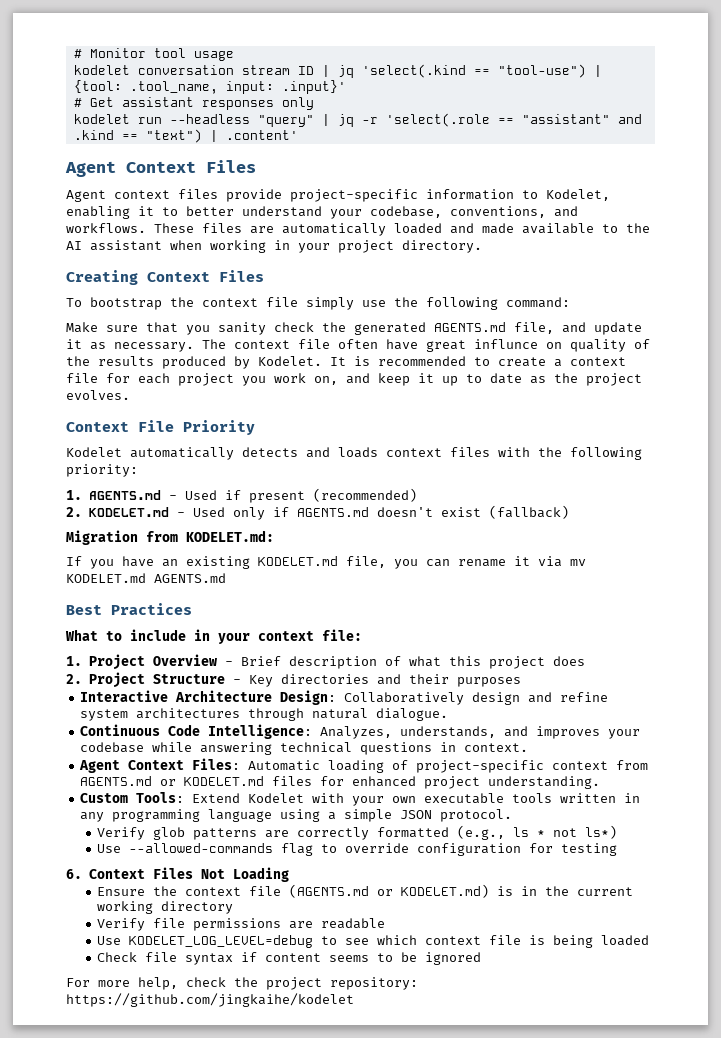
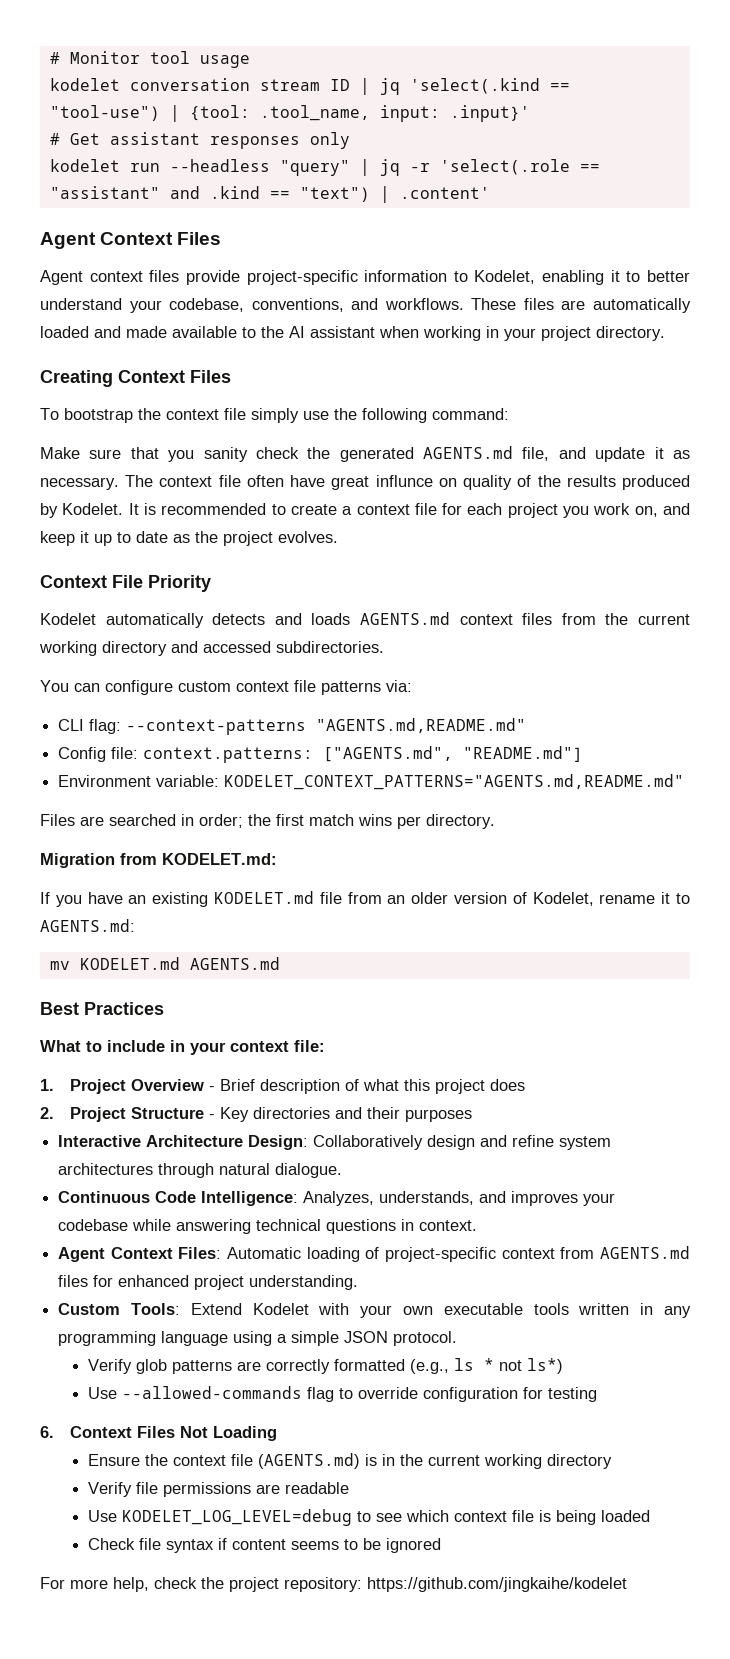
- Kodelet automatically detects and loads context files with the following priority:
- 1. AGENTS.md - Used if present (recommended)
- 2. KODELET.md - Used only if AGENTS.md doesn't exist (fallback)
+ Kodelet automatically detects and loads AGENTS.md context files from the current working directory and accessed subdirectories.
+ You can configure custom context file patterns via:
+ CLI flag: --context-patterns "AGENTS.md,README.md"
+ Config file: context.patterns: ["AGENTS.md", "README.md"]
+ Environment variable: KODELET_CONTEXT_PATTERNS="AGENTS.md,README.md"
+ Files are searched in order; the first match wins per directory.
- If you have an existing KODELET.md file, you can rename it via mv KODELET.md AGENTS.md
+ If you have an existing KODELET.md file from an older version of Kodelet, rename it to AGENTS.md:
+ mv KODELET.md AGENTS.md
- Agent Context Files: Automatic loading of project-specific context from AGENTS.md or KODELET.md files for enhanced project understanding.
+ Agent Context Files: Automatic loading of project-specific context from AGENTS.md files for enhanced project understanding.
- Ensure the context file (AGENTS.md or KODELET.md) is in the current working directory
+ Ensure the context file (AGENTS.md) is in the current working directory

